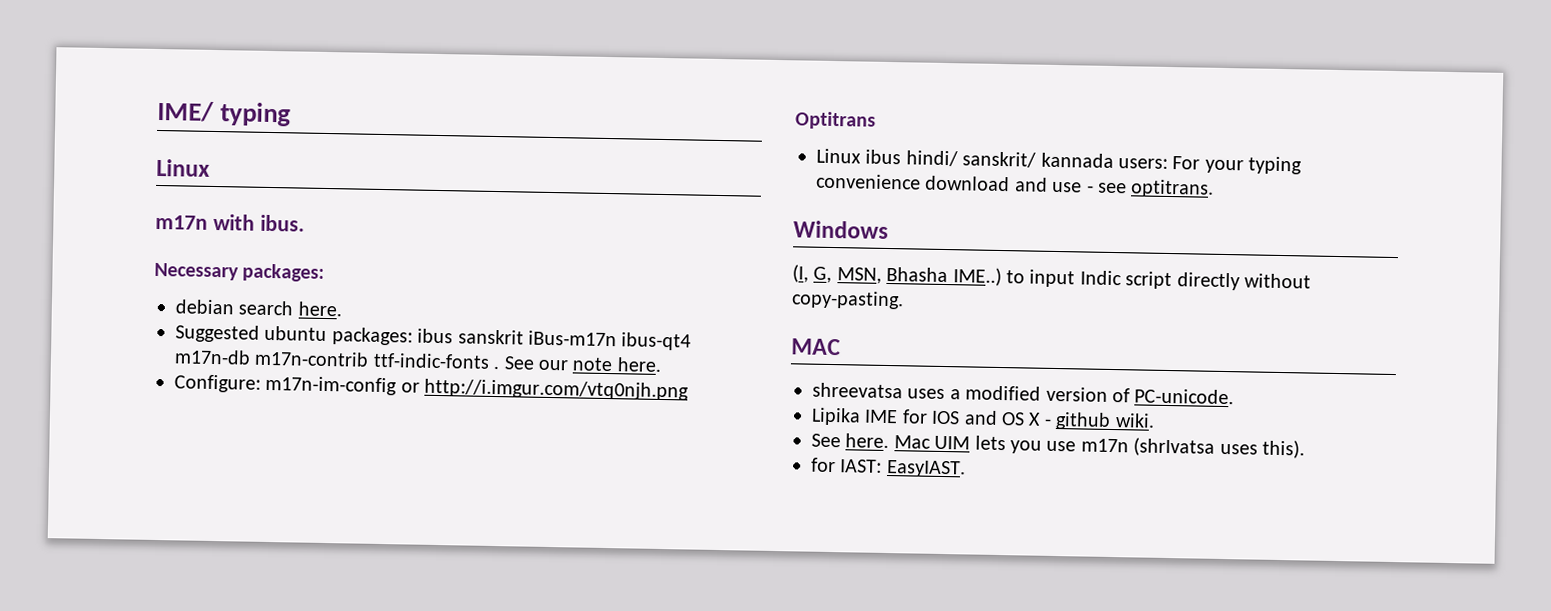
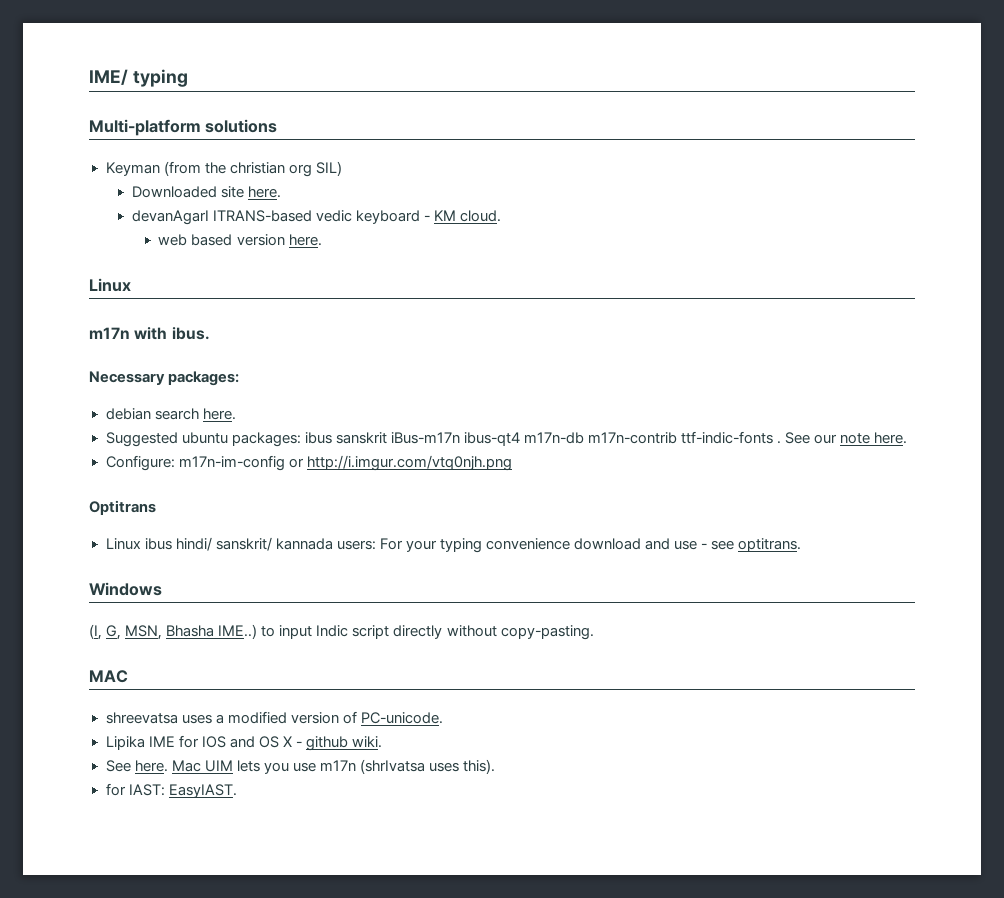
+ Multi-platform solutions
+ Keyman (from the christian org SIL)
+ Downloaded site here.
+ devanAgarI ITRANS-based vedic keyboard - KM cloud.
+ web based version here.

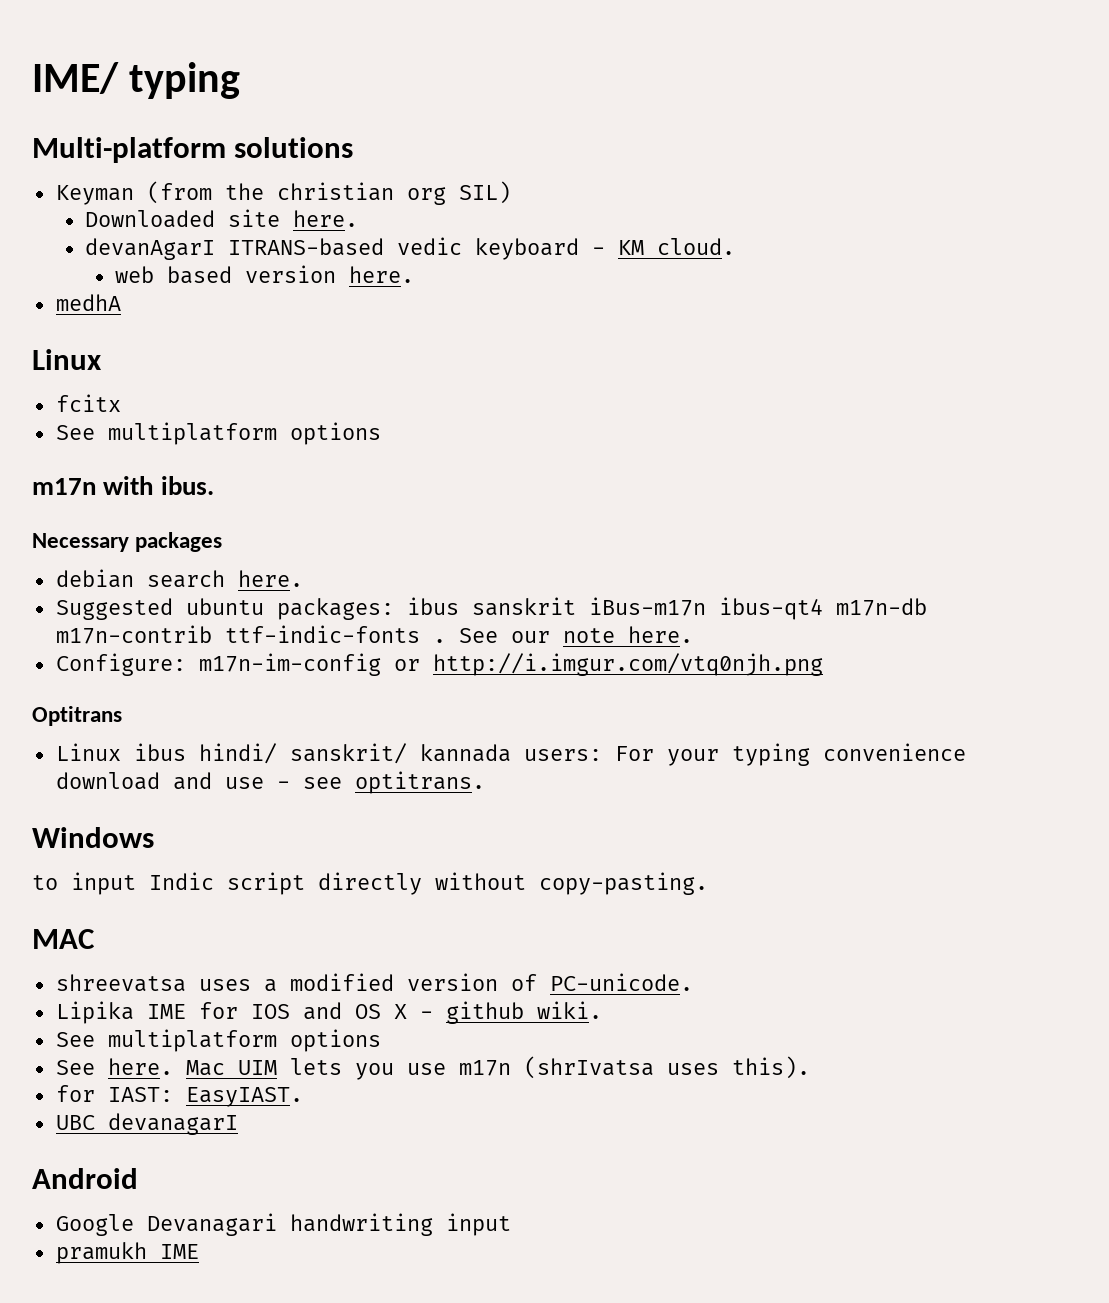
  web based version here.
+ medhA
  Linux
+ fcitx
+ See multiplatform options
- Necessary packages:
+ Necessary packages
- (I, G, MSN, Bhasha IME..) to input Indic script directly without copy-pasting.
+ to input Indic script directly without copy-pasting.
  Lipika IME for IOS and OS X - github wiki.
+ See multiplatform options
+ UBC devanagarI
+ Android
+ Google Devanagari handwriting input
+ pramukh IME

